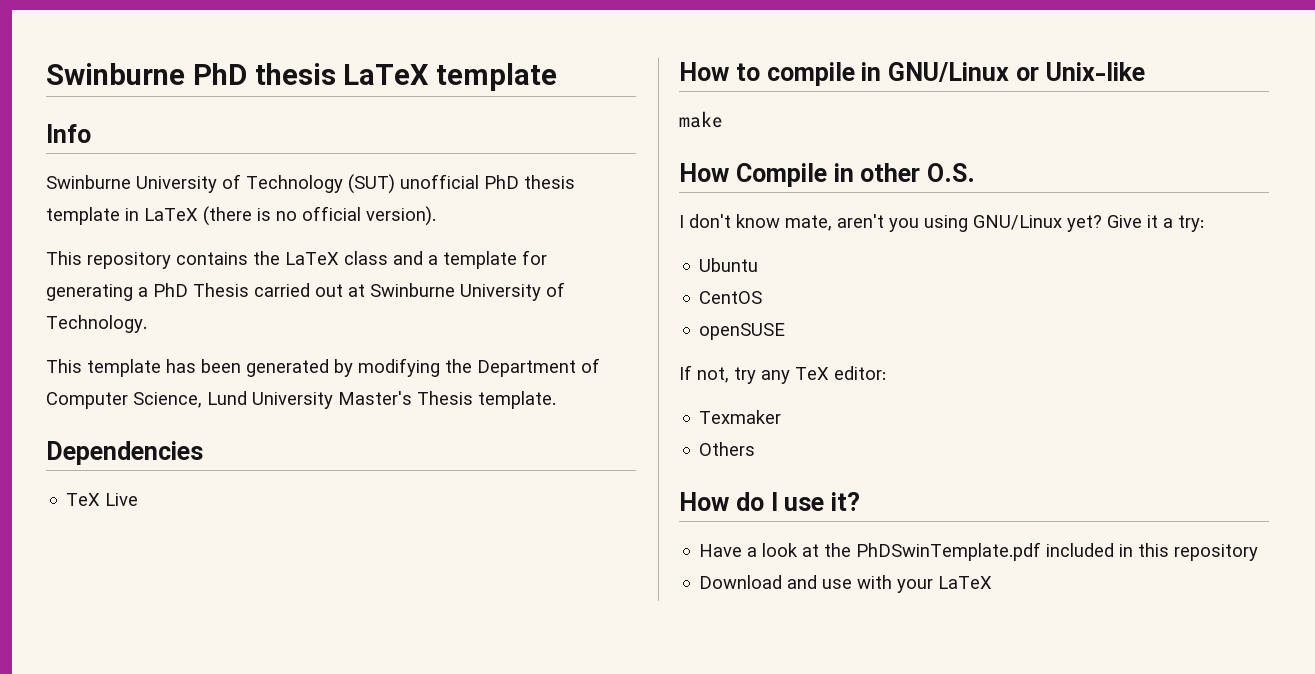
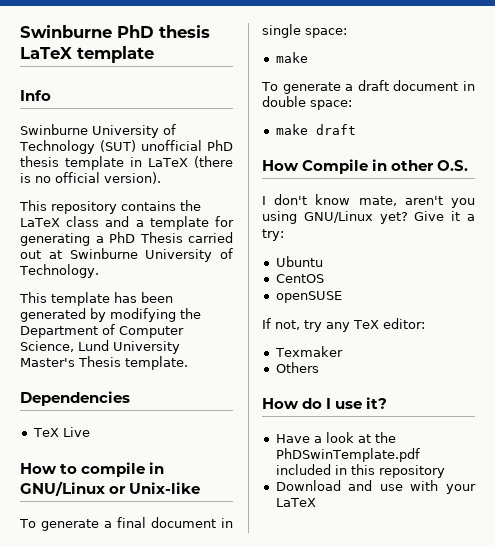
+ To generate a final document in single space:
  make
+ To generate a draft document in double space:
+ make draft

